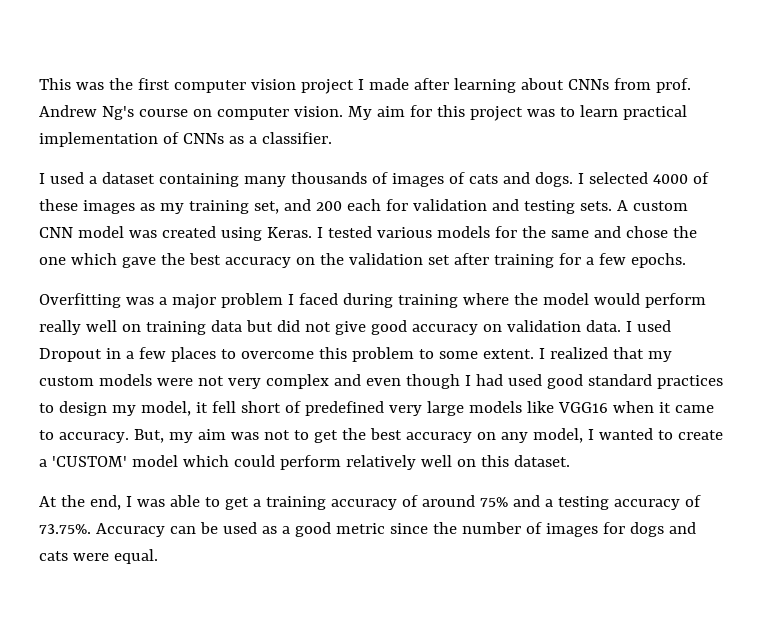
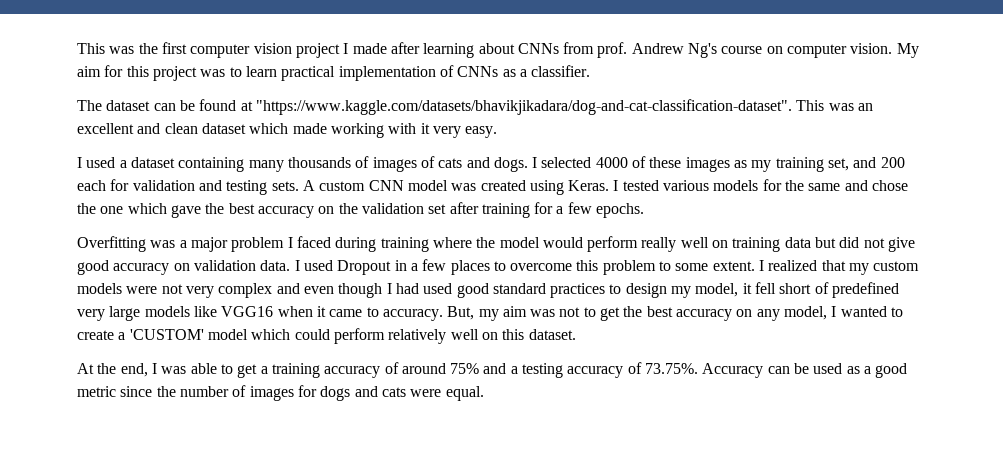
+ The dataset can be found at "https://www.kaggle.com/datasets/bhavikjikadara/dog-and-cat-classification-dataset". This was an excellent and clean dataset which made working with it very easy.

